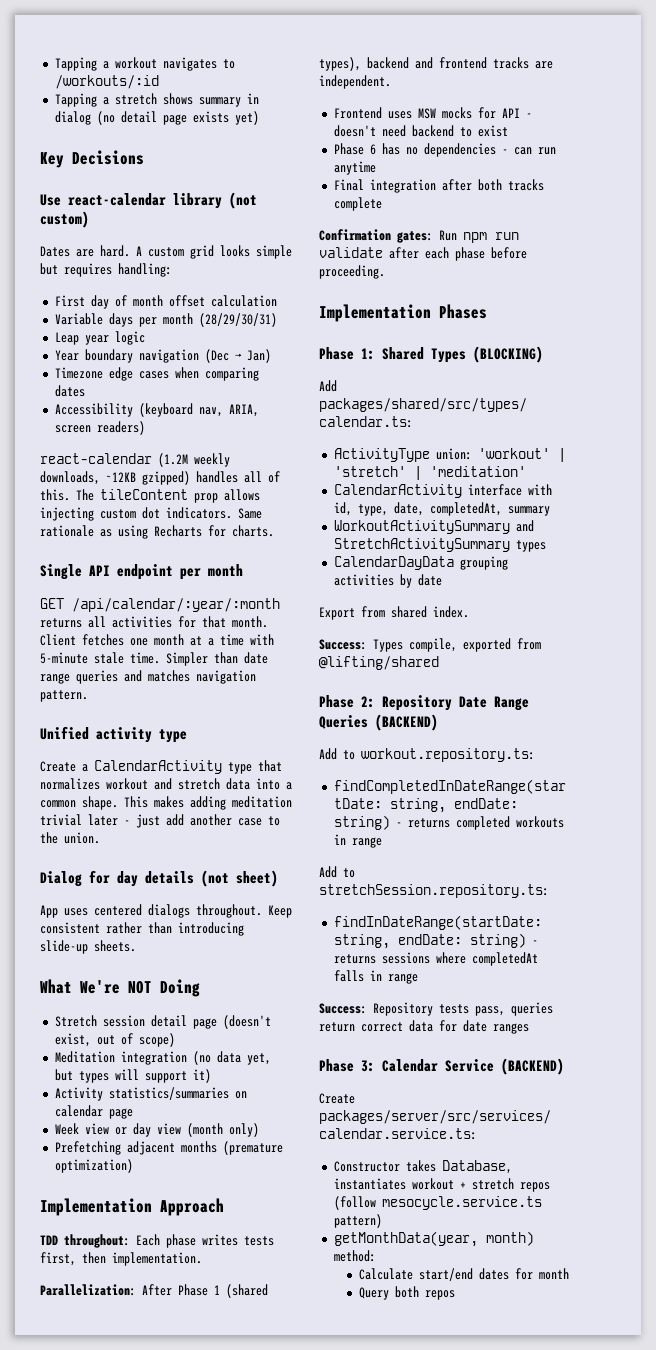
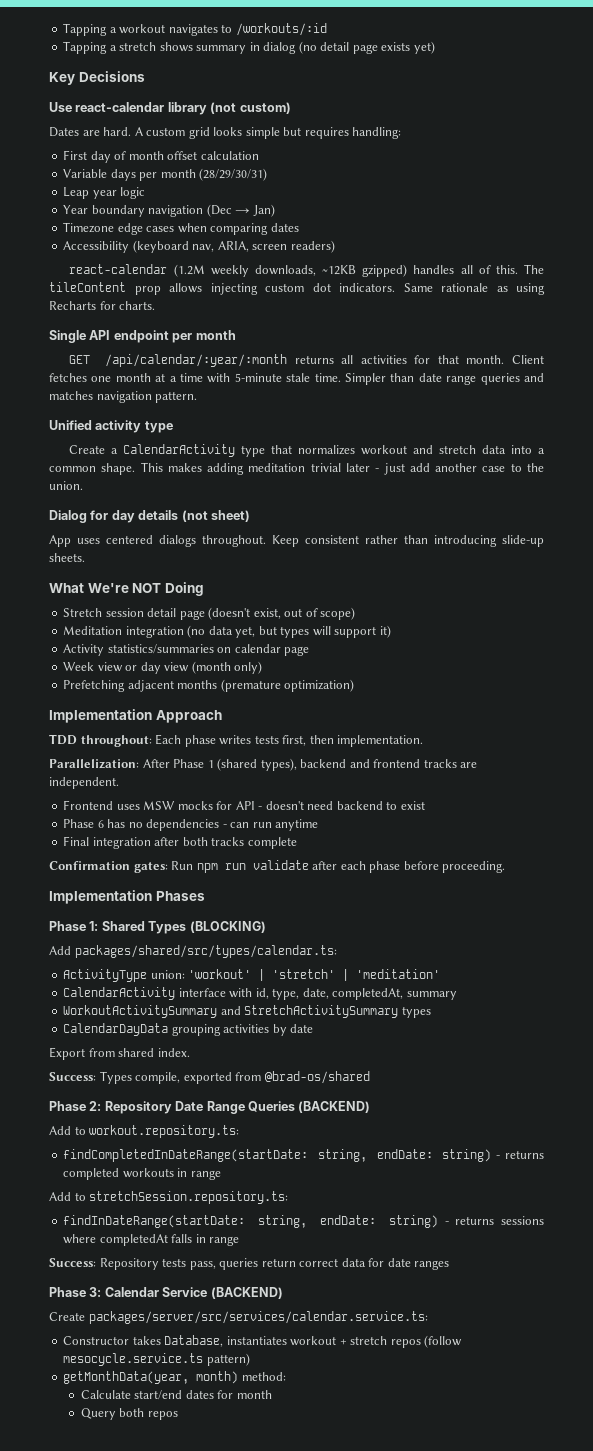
- Success: Types compile, exported from @lifting/shared
+ Success: Types compile, exported from @brad-os/shared

